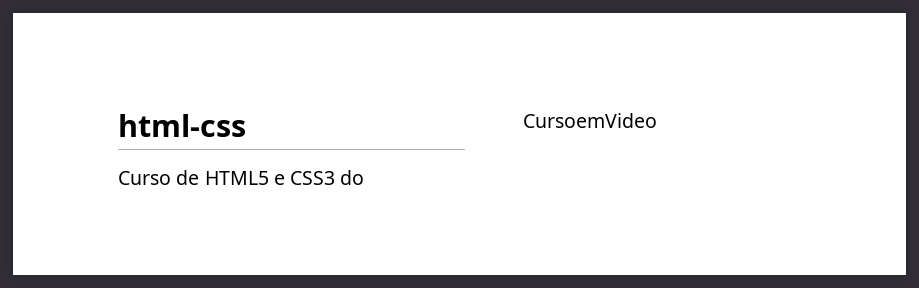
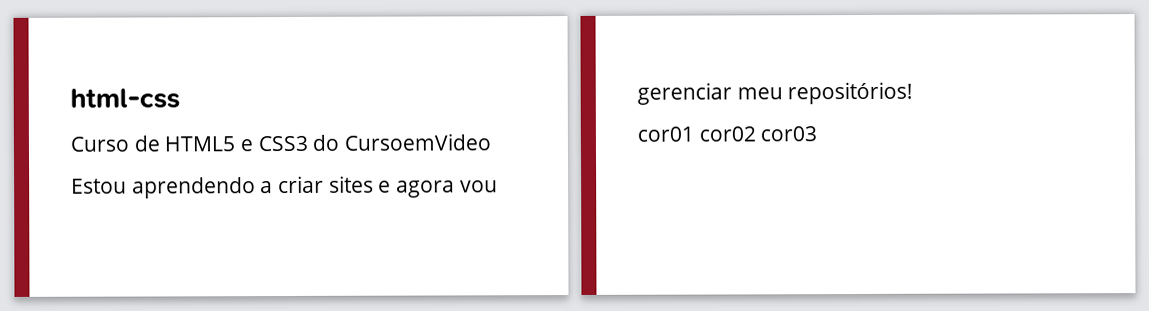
+ Estou aprendendo a criar sites e agora vou gerenciar meu repositórios!
+ cor01 cor02 cor03

